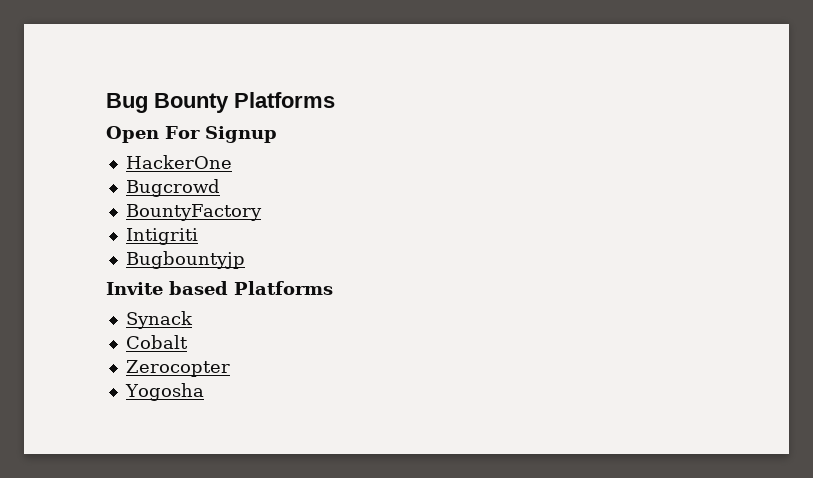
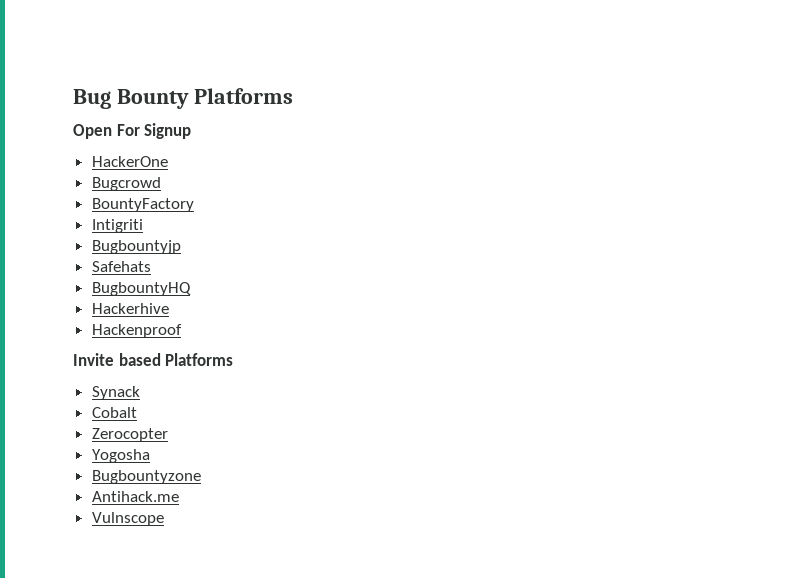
+ Safehats
+ BugbountyHQ
+ Hackerhive
+ Hackenproof
+ Bugbountyzone
+ Antihack.me
+ Vulnscope

